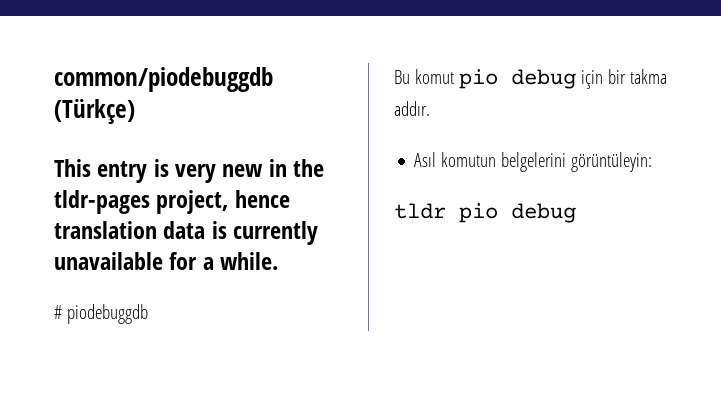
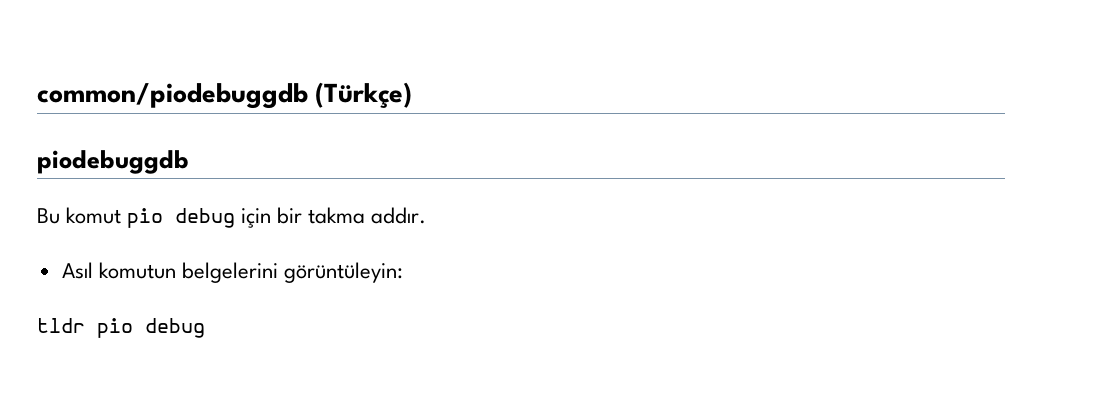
- This entry is very new in the tldr-pages project, hence translation data is currently unavailable for a while.
- # piodebuggdb
+ piodebuggdb

